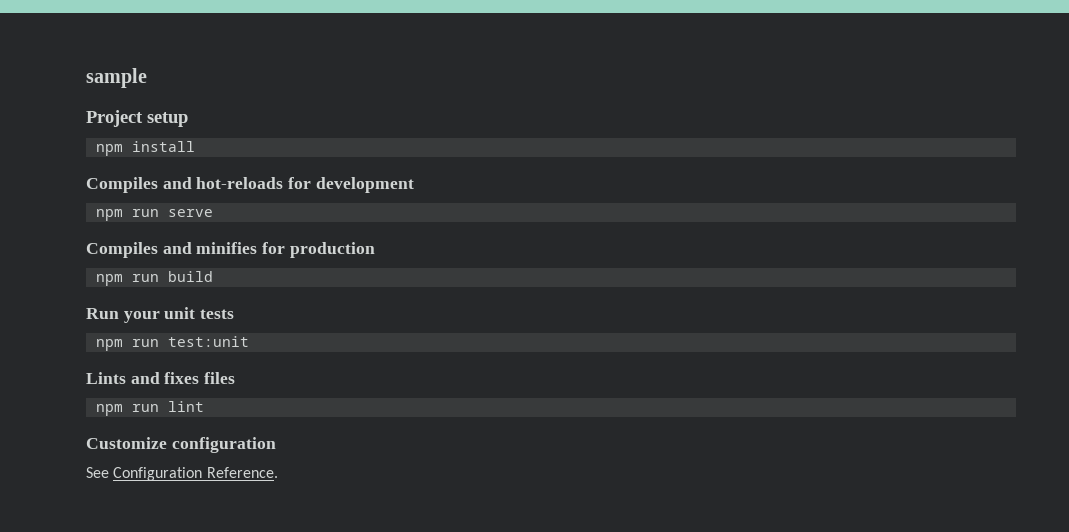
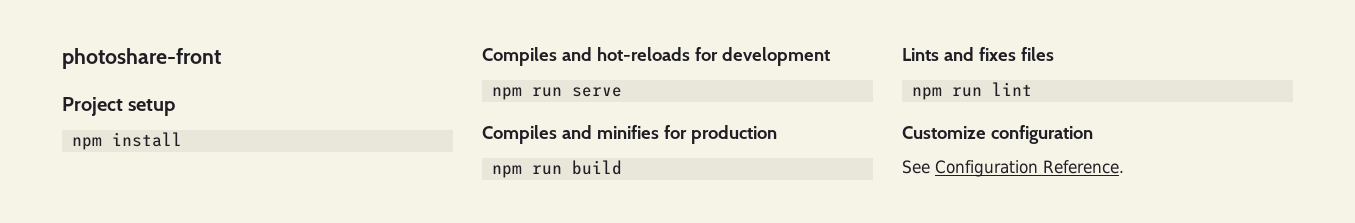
- sample
+ photoshare-front
- Run your unit tests
- npm run test:unit

